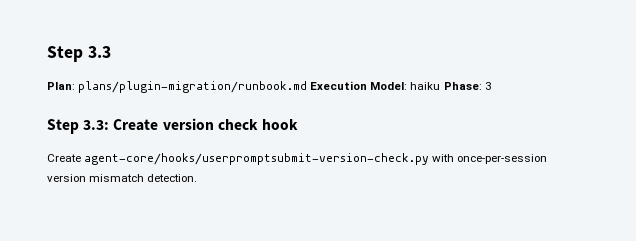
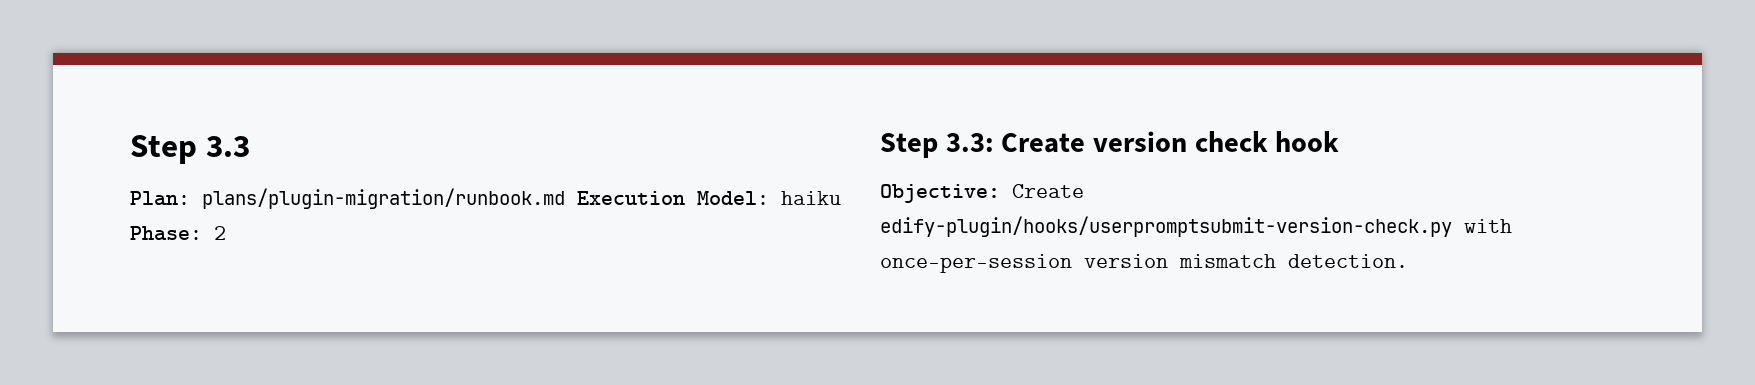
- Plan: plans/plugin-migration/runbook.md Execution Model: haiku Phase: 3
+ Plan: plans/plugin-migration/runbook.md Execution Model: haiku Phase: 2
- Create agent-core/hooks/userpromptsubmit-version-check.py with once-per-session version mismatch detection.
+ Objective: Create edify-plugin/hooks/userpromptsubmit-version-check.py with once-per-session version mismatch detection.

